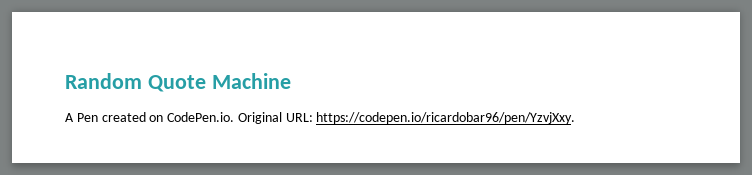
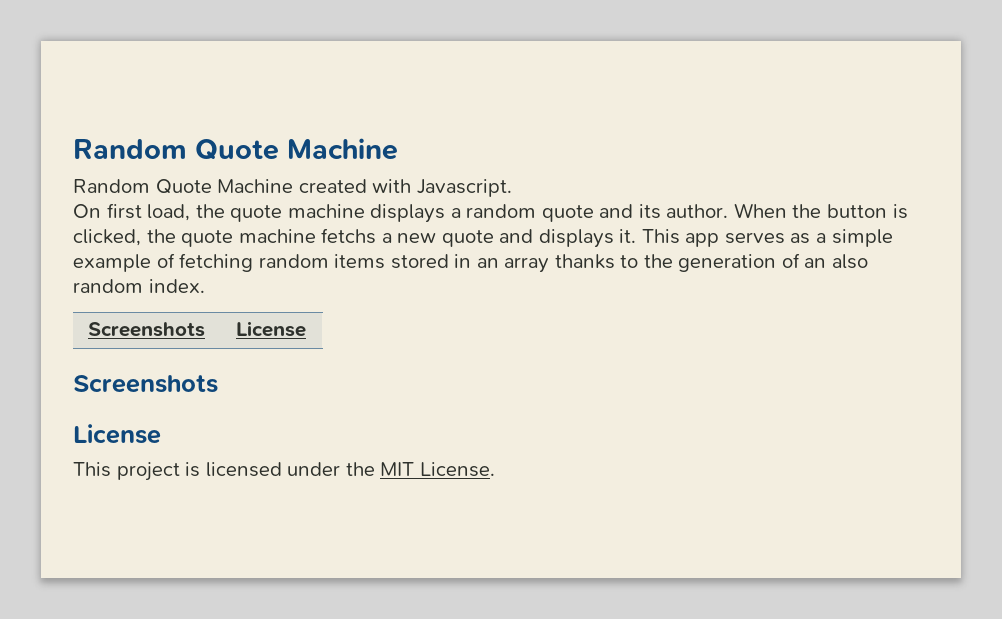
- A Pen created on CodePen.io. Original URL: https://codepen.io/ricardobar96/pen/YzvjXxy.
+ Random Quote Machine created with Javascript.
+ On first load, the quote machine displays a random quote and its author. When the button is clicked, the quote machine fetchs a new quote and displays it. This app serves as a simple example of fetching random items stored in an array thanks to the generation of an also random index.
+ Screenshots | License
+ Screenshots
+ License
+ This project is licensed under the MIT License.

